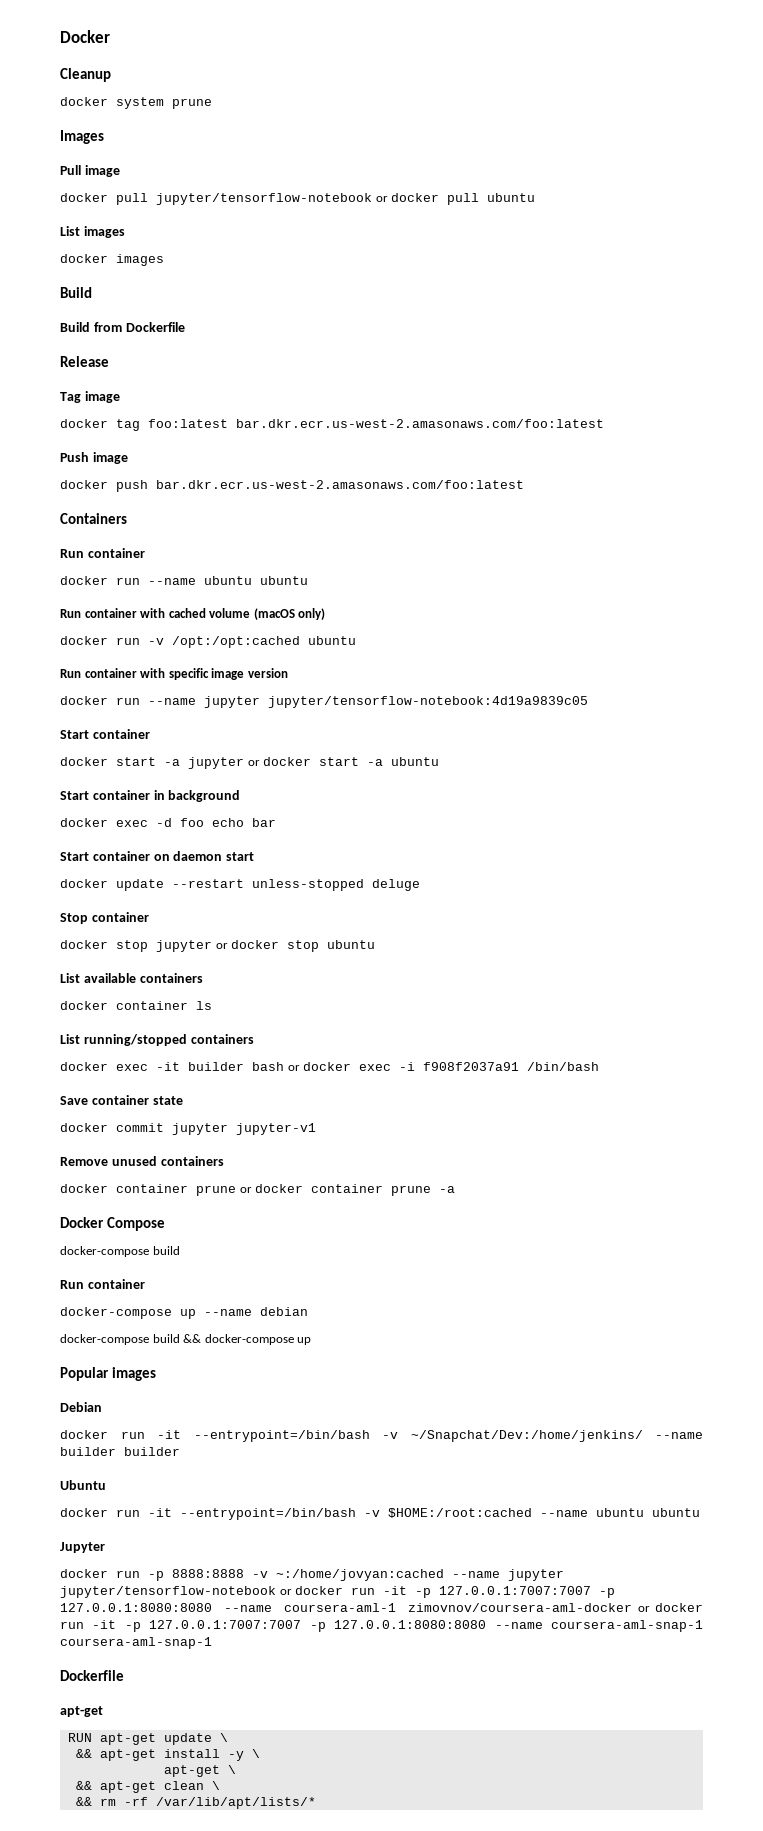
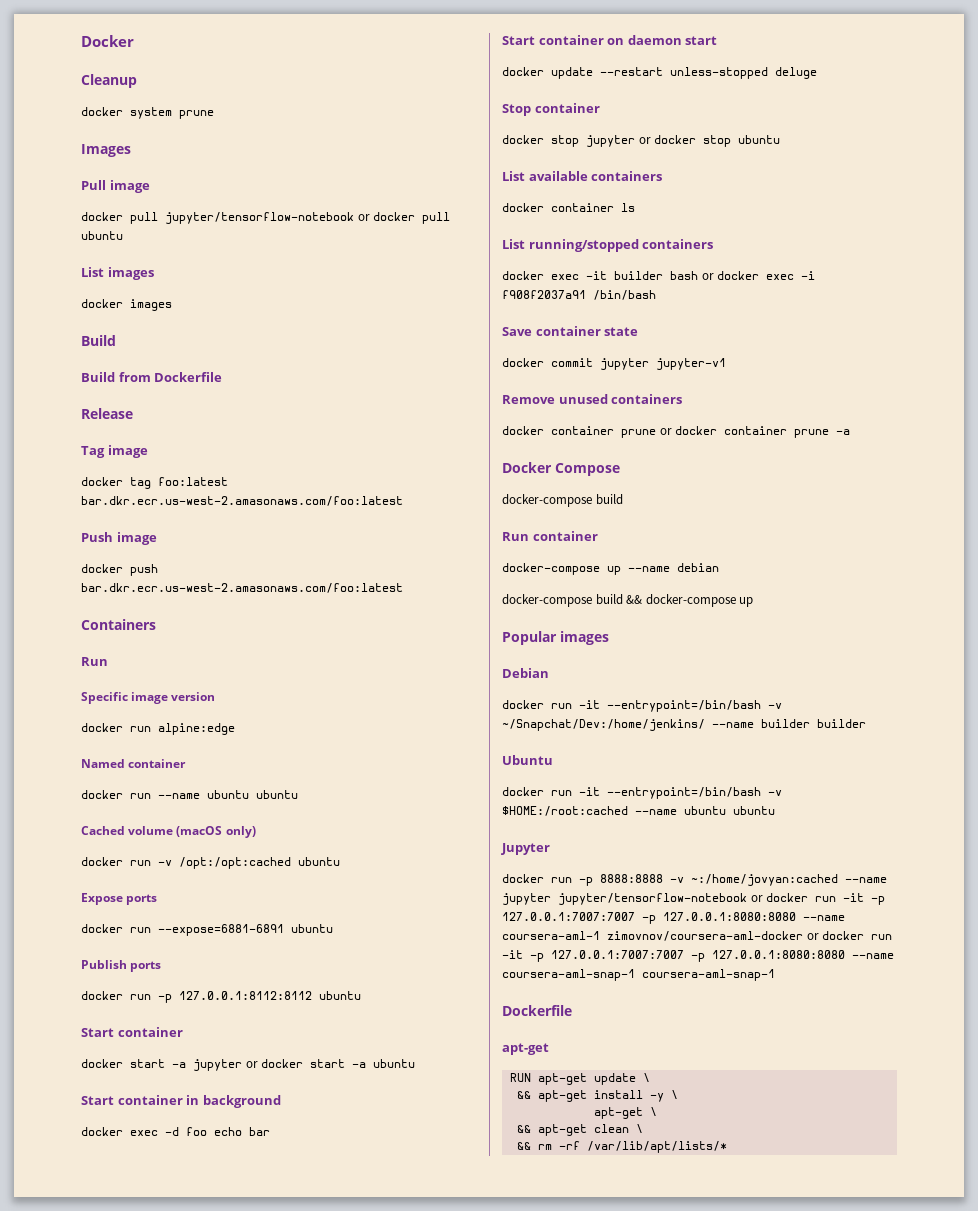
  Containers
- Run container
+ Run
+ Specific image version
+ docker run alpine:edge
+ Named container
- Run container with cached volume (macOS only)
+ Cached volume (macOS only)
- Run container with specific image version
- docker run --name jupyter jupyter/tensorflow-notebook:4d19a9839c05
+ Expose ports
+ docker run --expose=6881-6891 ubuntu
+ Publish ports
+ docker run -p 127.0.0.1:8112:8112 ubuntu

